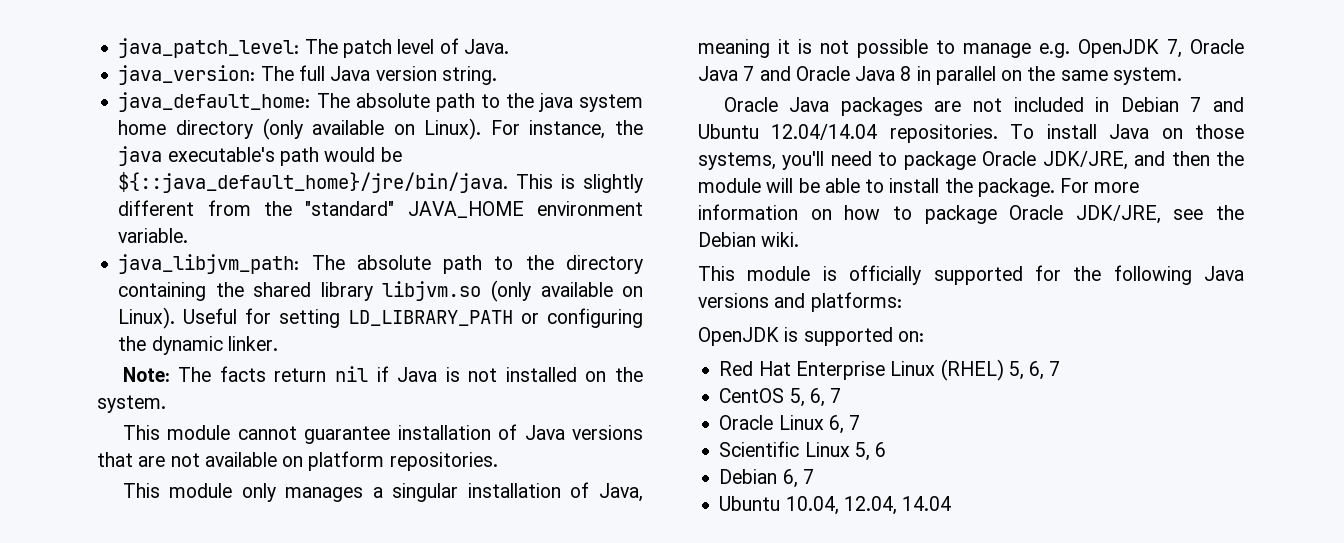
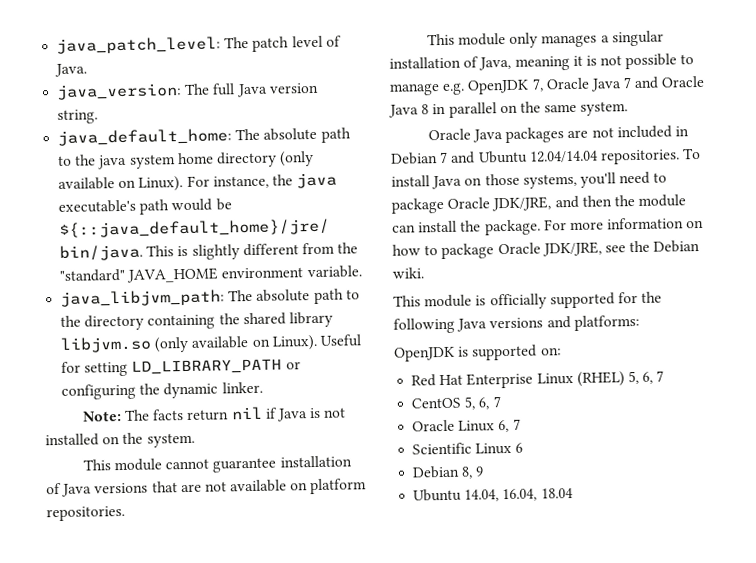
- To install Java on those systems, you'll need to package Oracle JDK/JRE, and then the module will be able to install the package.
+ To install Java on those systems, you'll need to package Oracle JDK/JRE, and then the module can install the package.
- Scientific Linux 5, 6
+ Scientific Linux 6
- Debian 6, 7
- Ubuntu 10.04, 12.04, 14.04
+ Debian 8, 9
+ Ubuntu 14.04, 16.04, 18.04

